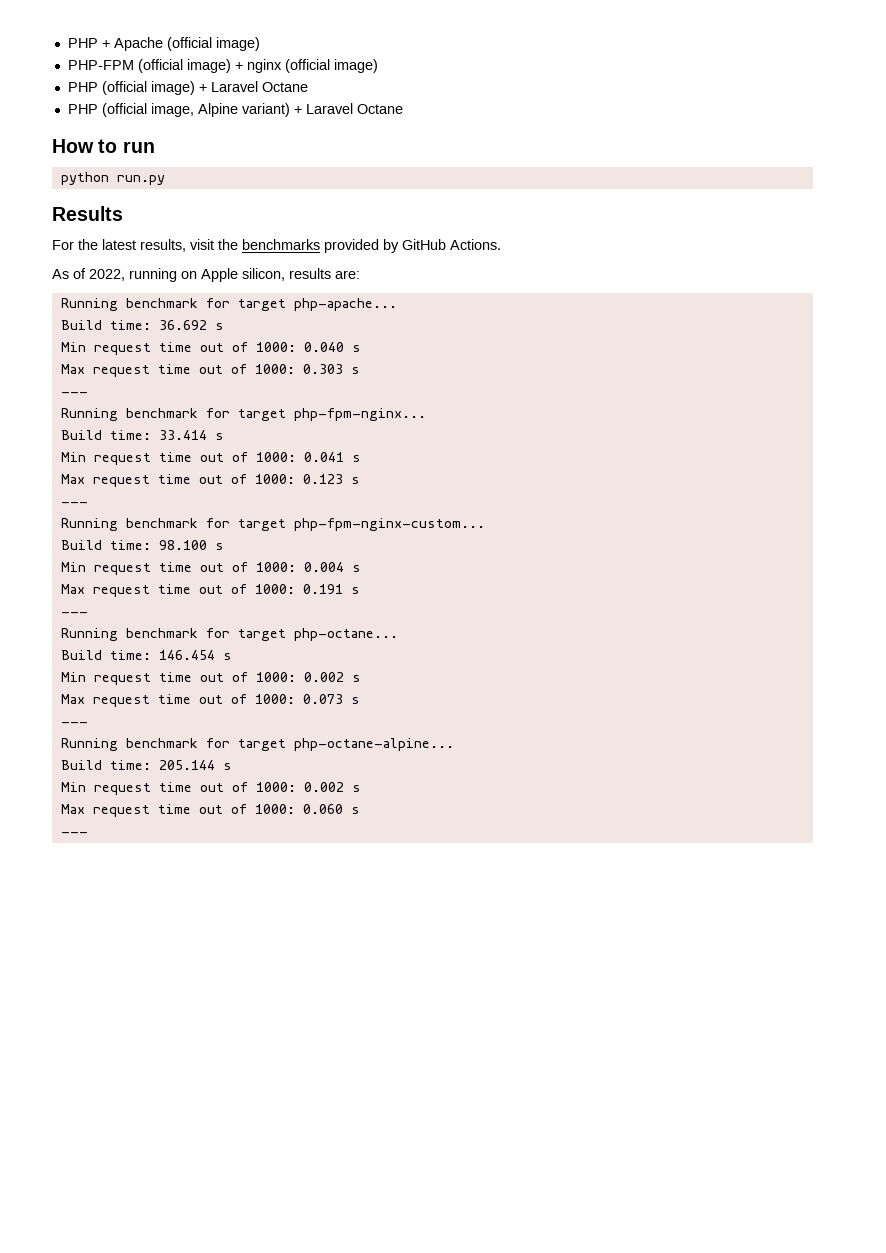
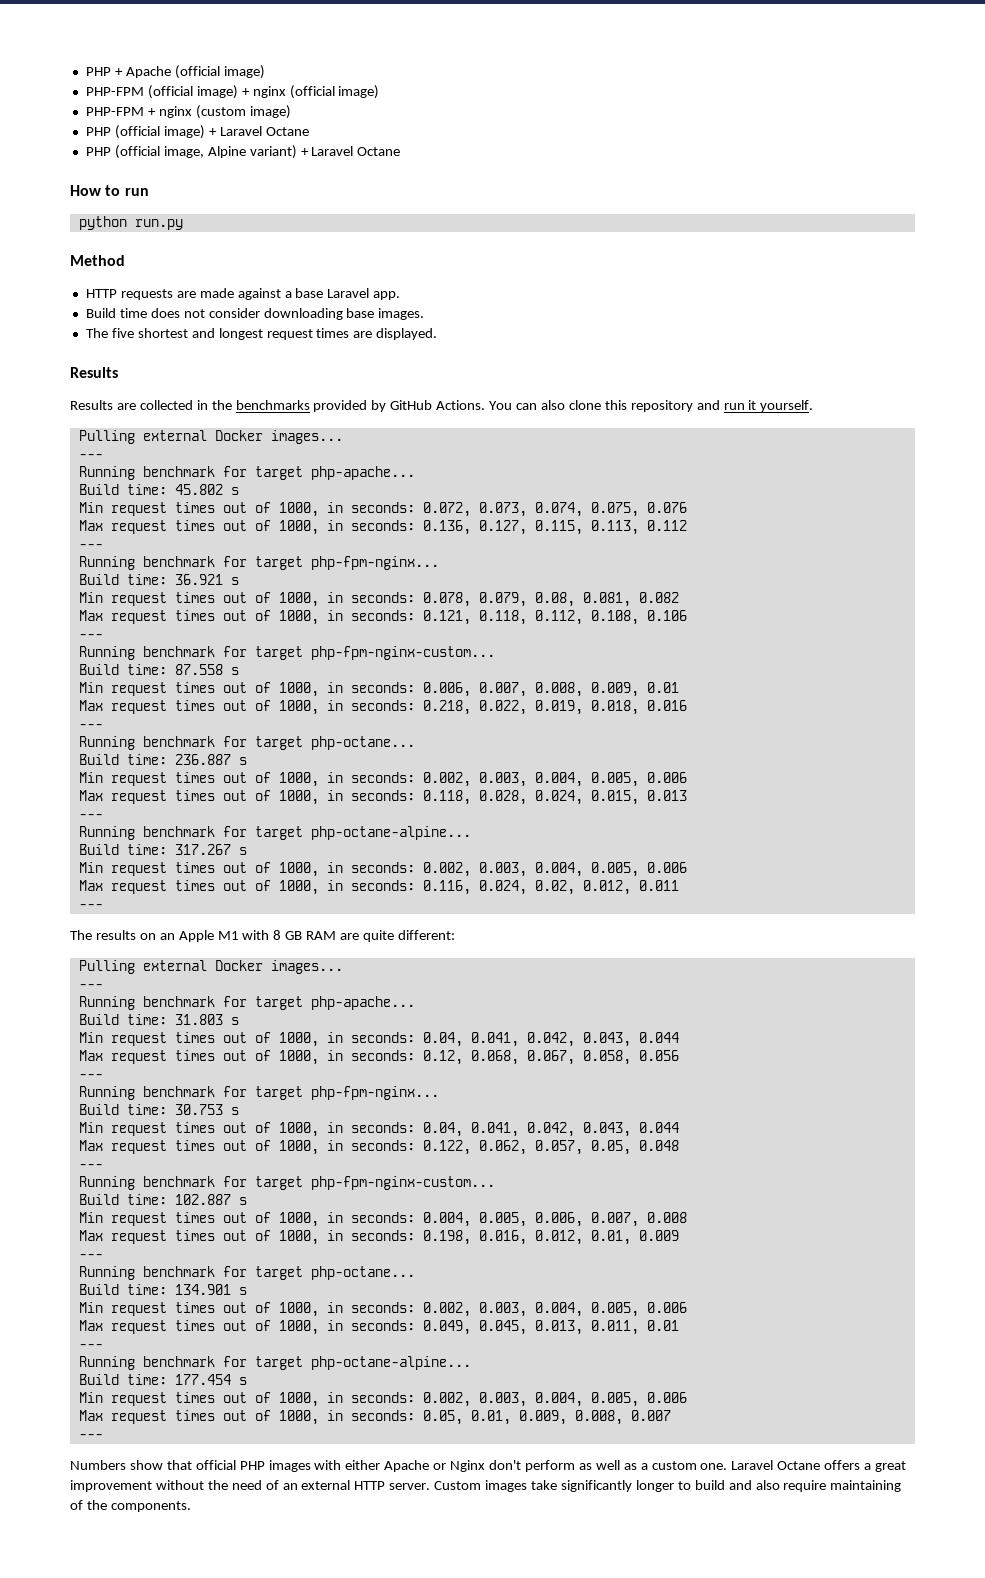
+ PHP-FPM + nginx (custom image)
+ Method
+ HTTP requests are made against a base Laravel app.
+ Build time does not consider downloading base images.
+ The five shortest and longest request times are displayed.
  Results
- For the latest results, visit the benchmarks provided by GitHub Actions.
- As of 2022, running on Apple silicon, results are:
+ Results are collected in the benchmarks provided by GitHub Actions. You can also clone this repository and run it yourself.
+ Pulling external Docker images...
+ ---
  Running benchmark for target php-apache...
- Build time: 36.692 s
- Min request time out of 1000: 0.040 s
- Max request time out of 1000: 0.303 s
+ Build time: 45.802 s
+ Min request times out of 1000, in seconds: 0.072, 0.073, 0.074, 0.075, 0.076
+ Max request times out of 1000, in seconds: 0.136, 0.127, 0.115, 0.113, 0.112
  ---
  Running benchmark for target php-fpm-nginx...
- Build time: 33.414 s
- Min request time out of 1000: 0.041 s
- Max request time out of 1000: 0.123 s
+ Build time: 36.921 s
+ Min request times out of 1000, in seconds: 0.078, 0.079, 0.08, 0.081, 0.082
+ Max request times out of 1000, in seconds: 0.121, 0.118, 0.112, 0.108, 0.106
  ---
  Running benchmark for target php-fpm-nginx-custom...
- Build time: 98.100 s
- Min request time out of 1000: 0.004 s
- Max request time out of 1000: 0.191 s
+ Build time: 87.558 s
+ Min request times out of 1000, in seconds: 0.006, 0.007, 0.008, 0.009, 0.01
+ Max request times out of 1000, in seconds: 0.218, 0.022, 0.019, 0.018, 0.016
  ---
  Running benchmark for target php-octane...
- Build time: 146.454 s
- Min request time out of 1000: 0.002 s
- Max request time out of 1000: 0.073 s
+ Build time: 236.887 s
+ Min request times out of 1000, in seconds: 0.002, 0.003, 0.004, 0.005, 0.006
+ Max request times out of 1000, in seconds: 0.118, 0.028, 0.024, 0.015, 0.013
  ---
  Running benchmark for target php-octane-alpine...
- Build time: 205.144 s
- Min request time out of 1000: 0.002 s
- Max request time out of 1000: 0.060 s
+ Build time: 317.267 s
+ Min request times out of 1000, in seconds: 0.002, 0.003, 0.004, 0.005, 0.006
+ Max request times out of 1000, in seconds: 0.116, 0.024, 0.02, 0.012, 0.011
  ---
+ The results on an Apple M1 with 8 GB RAM are quite different:
+ Pulling external Docker images...
+ ---
+ Running benchmark for target php-apache...
+ Build time: 31.803 s
+ Min request times out of 1000, in seconds: 0.04, 0.041, 0.042, 0.043, 0.044
+ Max request times out of 1000, in seconds: 0.12, 0.068, 0.067, 0.058, 0.056
+ ---
+ Running benchmark for target php-fpm-nginx...
+ Build time: 30.753 s
+ Min request times out of 1000, in seconds: 0.04, 0.041, 0.042, 0.043, 0.044
+ Max request times out of 1000, in seconds: 0.122, 0.062, 0.057, 0.05, 0.048
+ ---
+ Running benchmark for target php-fpm-nginx-custom...
+ Build time: 102.887 s
+ Min request times out of 1000, in seconds: 0.004, 0.005, 0.006, 0.007, 0.008
+ Max request times out of 1000, in seconds: 0.198, 0.016, 0.012, 0.01, 0.009
+ ---
+ Running benchmark for target php-octane...
+ Build time: 134.901 s
+ Min request times out of 1000, in seconds: 0.002, 0.003, 0.004, 0.005, 0.006
+ Max request times out of 1000, in seconds: 0.049, 0.045, 0.013, 0.011, 0.01
+ ---
+ Running benchmark for target php-octane-alpine...
+ Build time: 177.454 s
+ Min request times out of 1000, in seconds: 0.002, 0.003, 0.004, 0.005, 0.006
+ Max request times out of 1000, in seconds: 0.05, 0.01, 0.009, 0.008, 0.007
+ ---
+ Numbers show that official PHP images with either Apache or Nginx don't perform as well as a custom one. Laravel Octane offers a great improvement without the need of an external HTTP server. Custom images take significantly longer to build and also require maintaining of the components.

